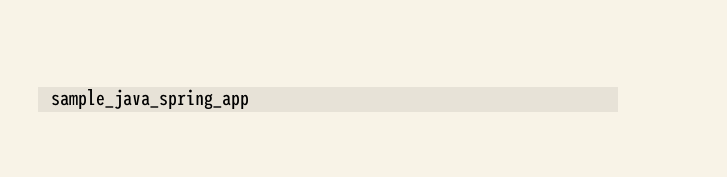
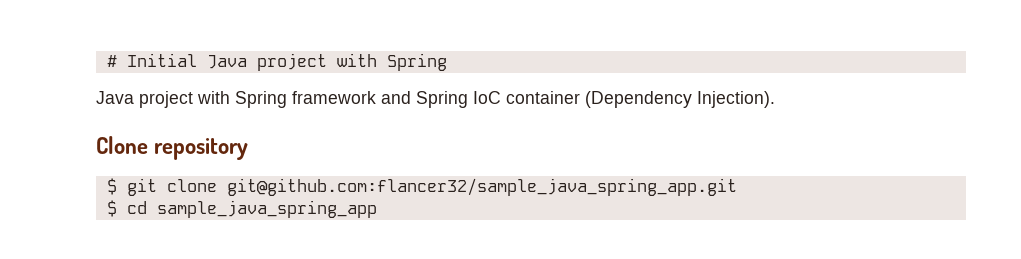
- sample_java_spring_app
+ # Initial Java project with Spring
+ Java project with Spring framework and Spring IoC container (Dependency Injection).
+ Clone repository
+ $ git clone git@github.com:flancer32/sample_java_spring_app.git
+ $ cd sample_java_spring_app

